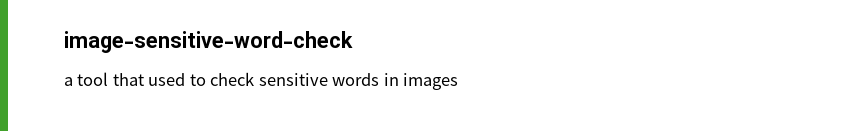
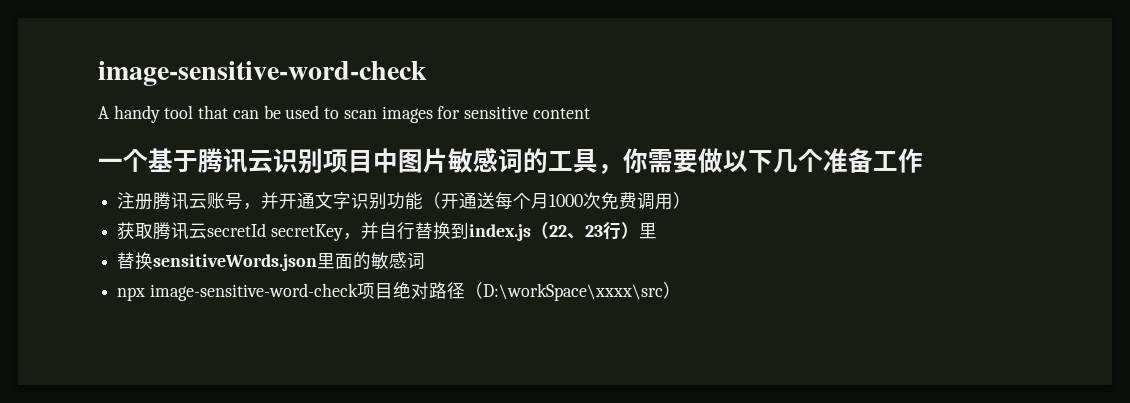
- a tool that used to check sensitive words in images
+ A handy tool that can be used to scan images for sensitive content
+ 一个基于腾讯云识别项目中图片敏感词的工具，你需要做以下几个准备工作
+ 注册腾讯云账号，并开通文字识别功能（开通送每个月1000次免费调用）
+ 获取腾讯云secretId secretKey，并自行替换到index.js（22、23行）里
+ 替换sensitiveWords.json里面的敏感词
+ npx image-sensitive-word-check项目绝对路径（D:\workSpace\xxxx\src）

